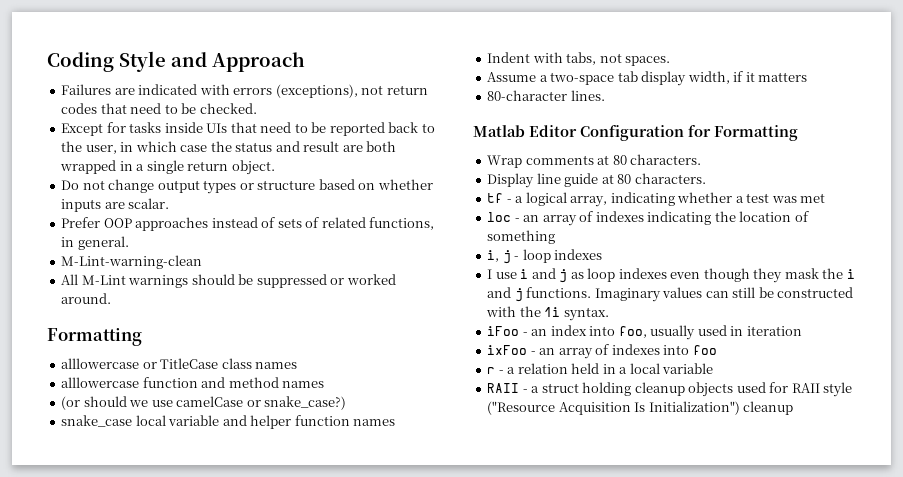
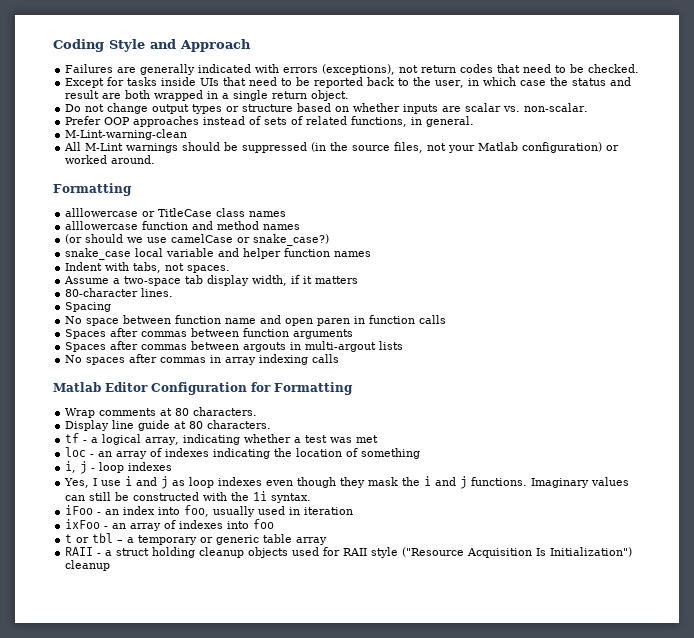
- Failures are indicated with errors (exceptions), not return codes that need to be checked.
+ Failures are generally indicated with errors (exceptions), not return codes that need to be checked.
- Do not change output types or structure based on whether inputs are scalar.
+ Do not change output types or structure based on whether inputs are scalar vs. non-scalar.
- All M-Lint warnings should be suppressed or worked around.
+ All M-Lint warnings should be suppressed (in the source files, not your Matlab configuration) or worked around.
+ Spacing
+ No space between function name and open paren in function calls
+ Spaces after commas between function arguments
+ Spaces after commas between argouts in multi-argout lists
+ No spaces after commas in array indexing calls
- I use i and j as loop indexes even though they mask the i and j functions.
+ Yes, I use i and j as loop indexes even though they mask the i and j functions.
- r - a relation held in a local variable
+ t or tbl – a temporary or generic table array

